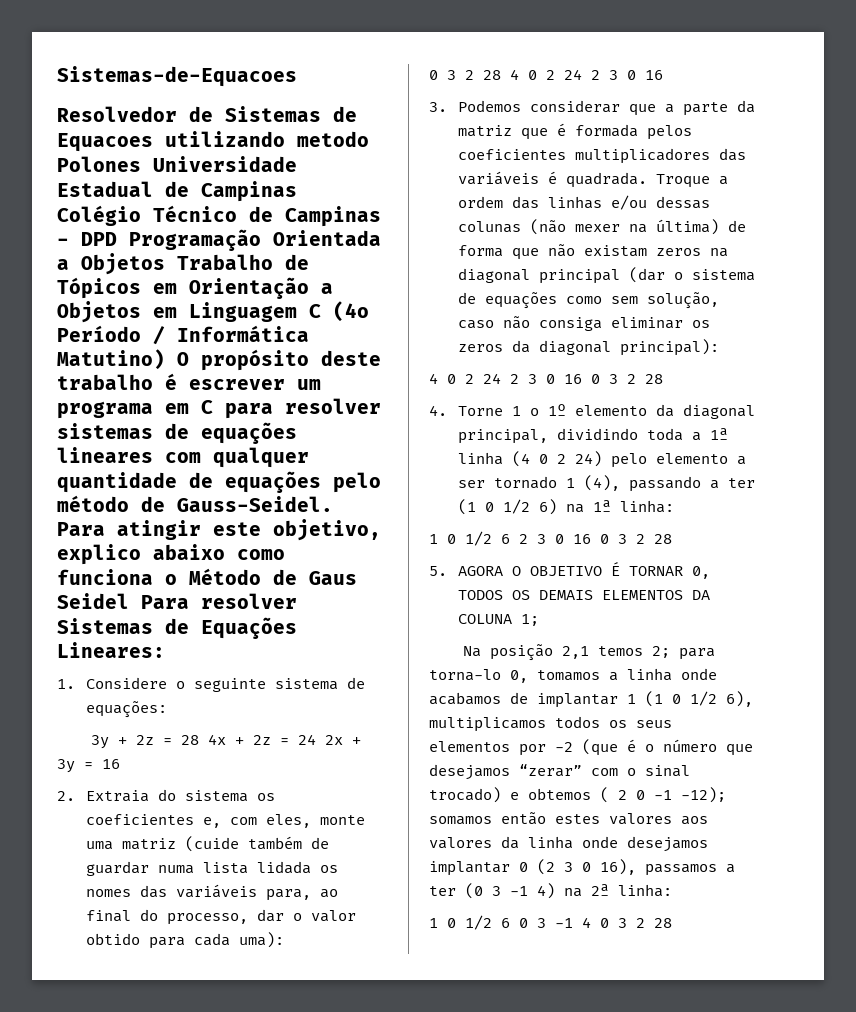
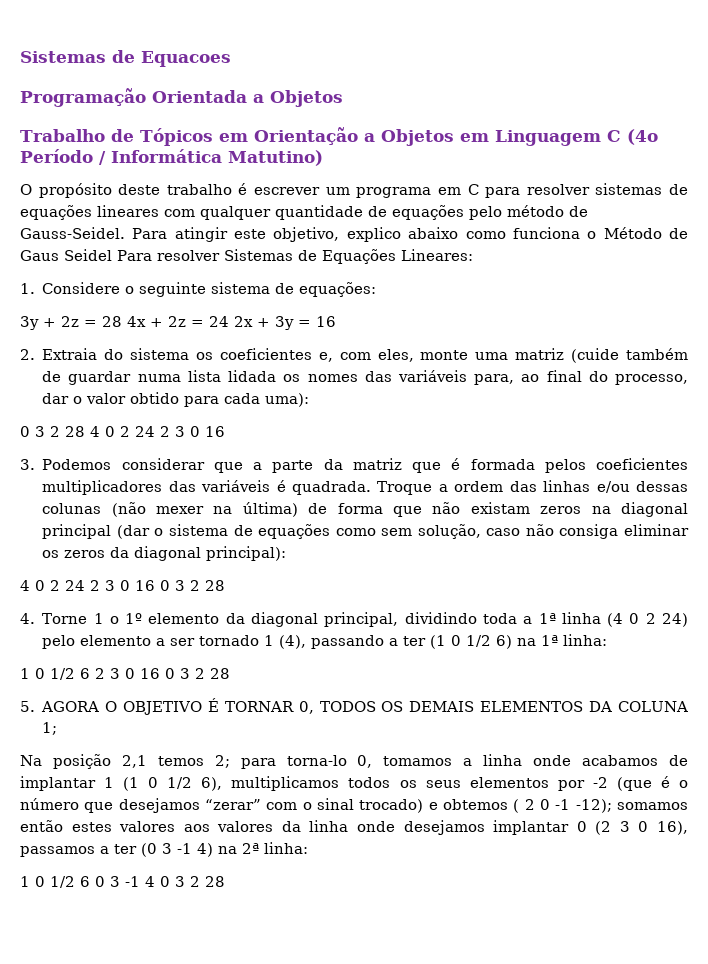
- Sistemas-de-Equacoes
- Resolvedor de Sistemas de Equacoes utilizando metodo Polones Universidade Estadual de Campinas Colégio Técnico de Campinas - DPD Programação Orientada a Objetos Trabalho de Tópicos em Orientação a Objetos em Linguagem C (4o Período / Informática Matutino) O propósito deste trabalho é escrever um programa em C para resolver sistemas de equações lineares com qualquer quantidade de equações pelo método de Gauss-Seidel.
+ Sistemas de Equacoes
+ Programação Orientada a Objetos
+ Trabalho de Tópicos em Orientação a Objetos em Linguagem C (4o Período / Informática Matutino)
+ O propósito deste trabalho é escrever um programa em C para resolver sistemas de equações lineares com qualquer quantidade de equações pelo método de Gauss-Seidel.

